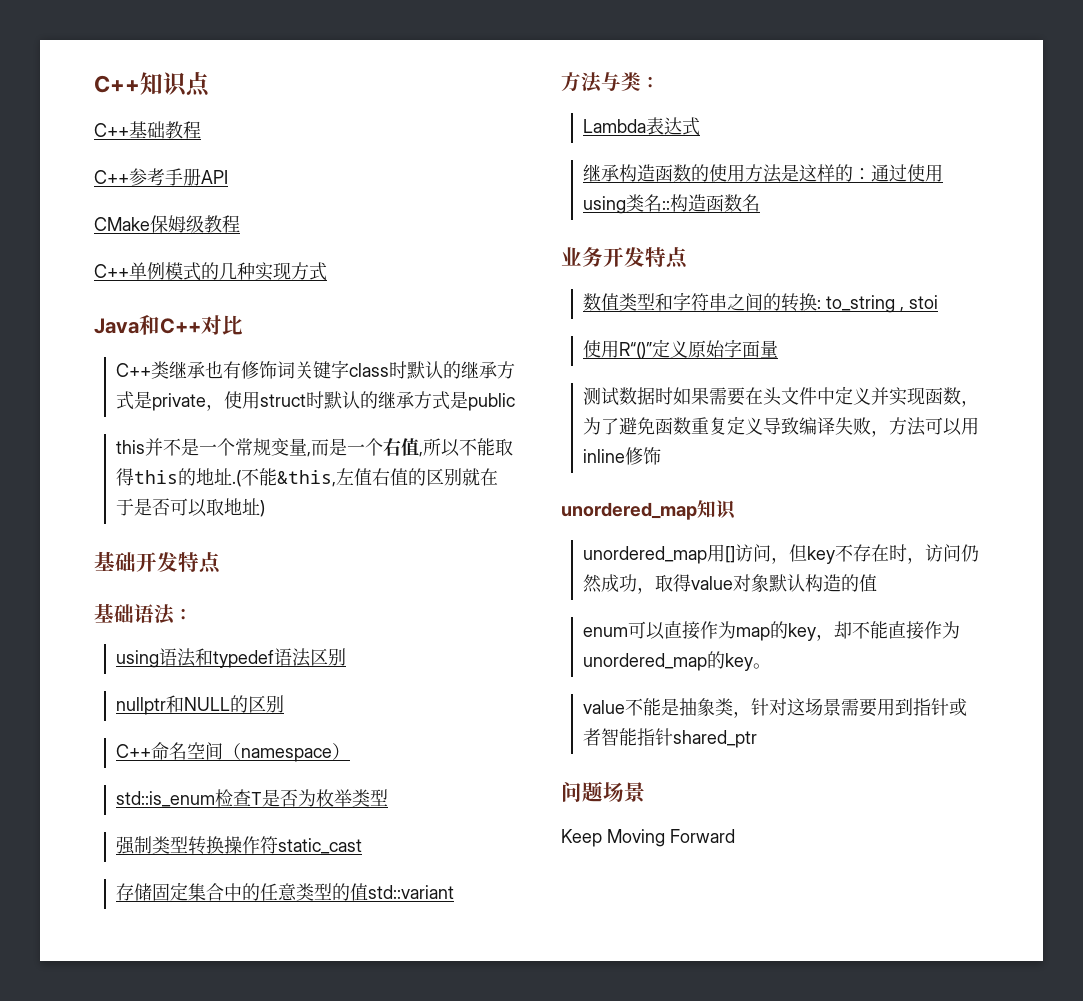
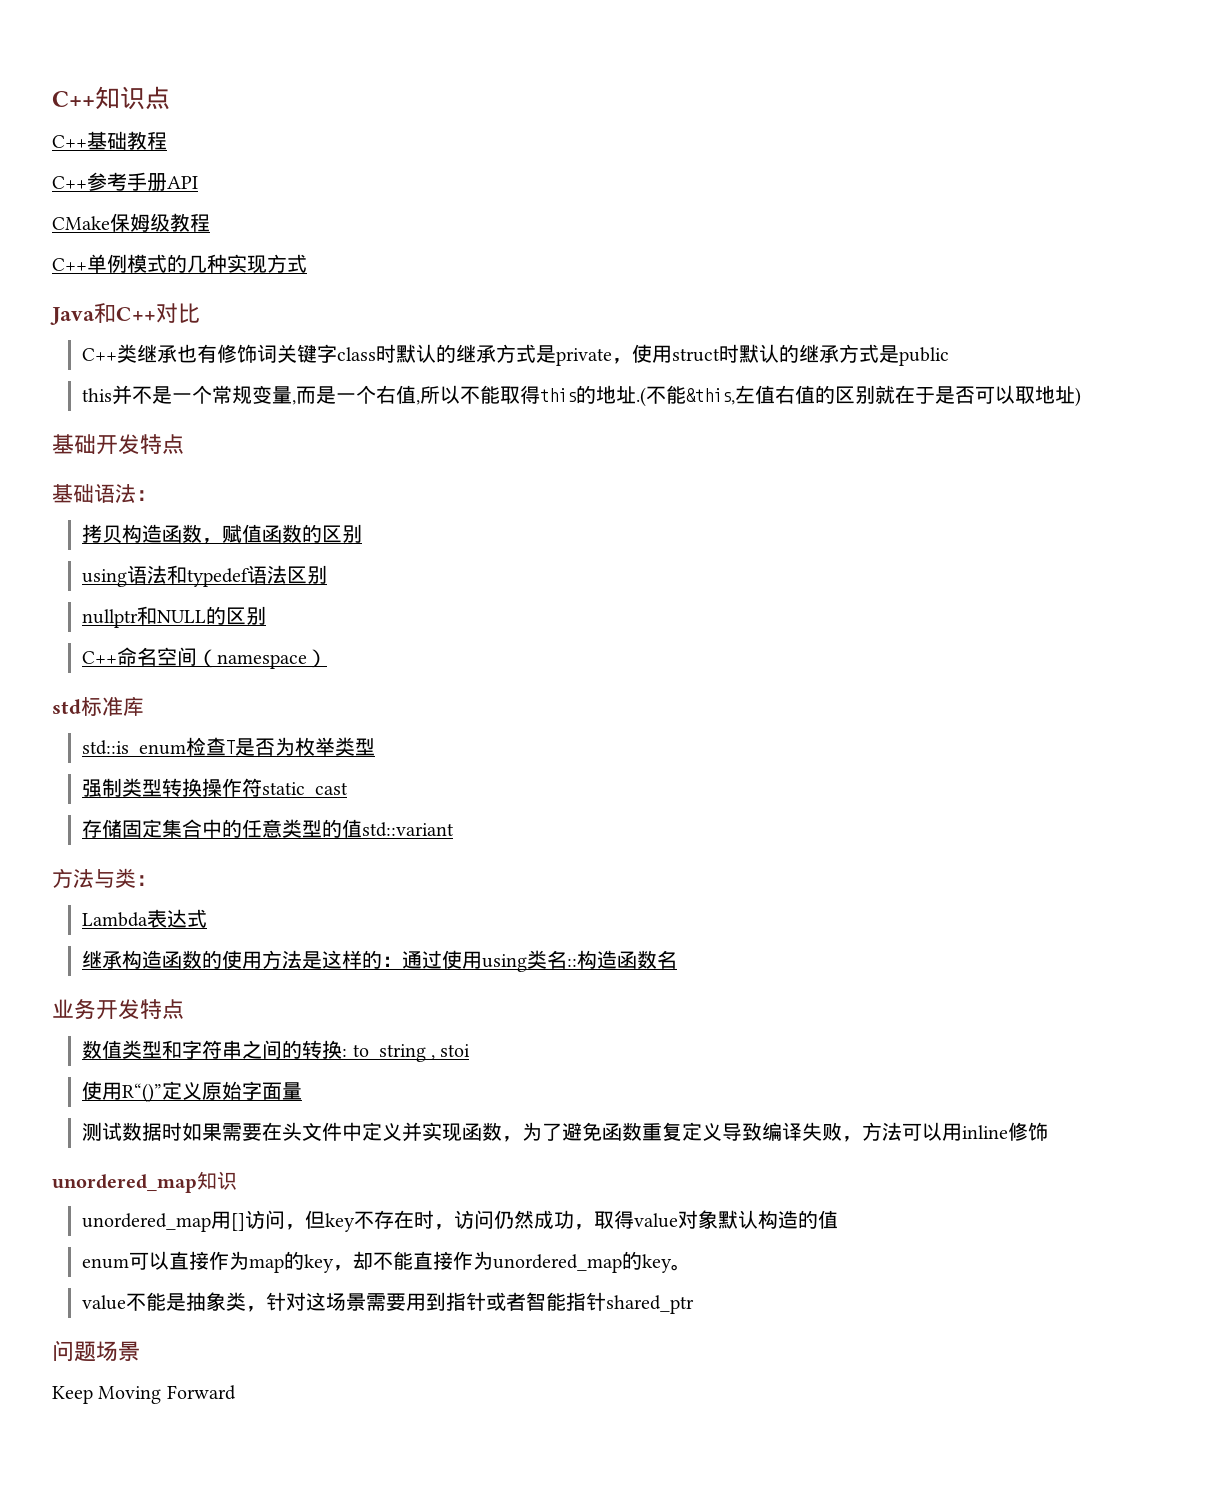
+ 拷贝构造函数，赋值函数的区别
+ std标准库

